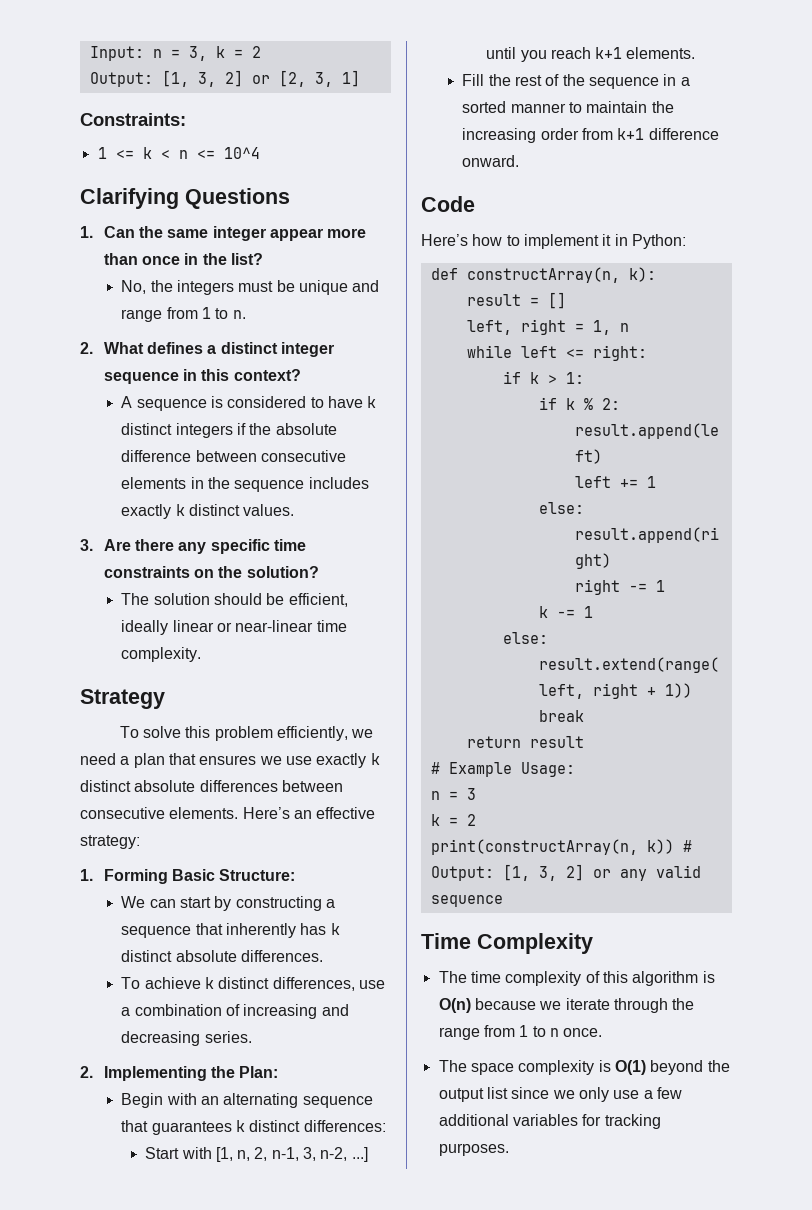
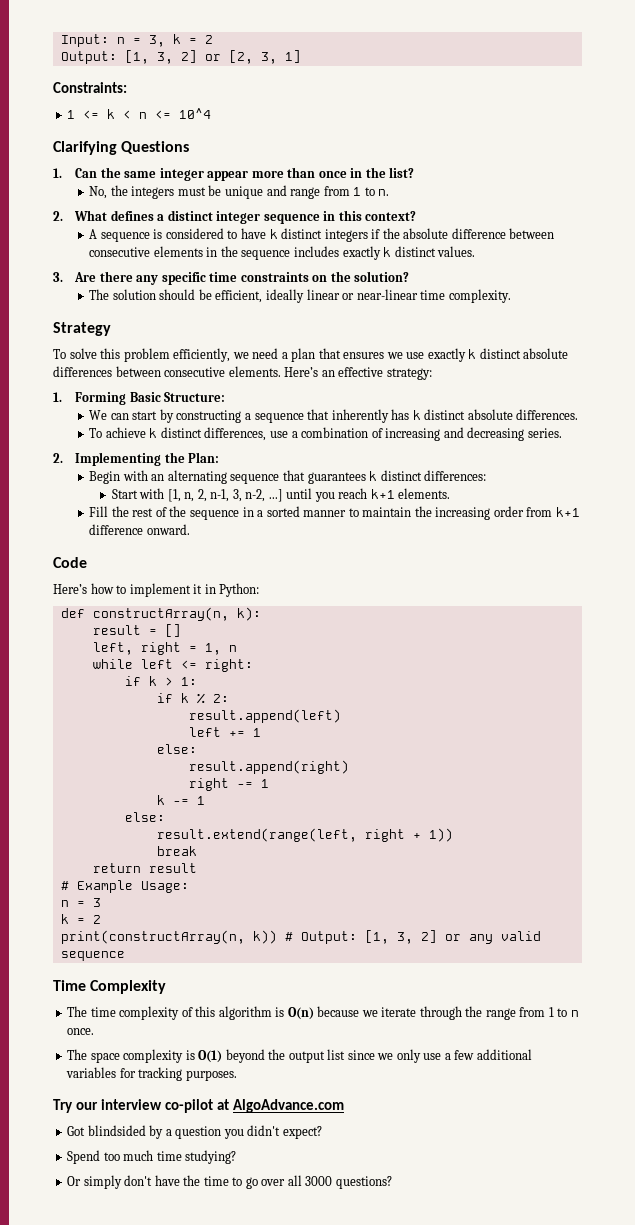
+ Try our interview co-pilot at AlgoAdvance.com
+ Got blindsided by a question you didn't expect?
+ Spend too much time studying?
+ Or simply don't have the time to go over all 3000 questions?

